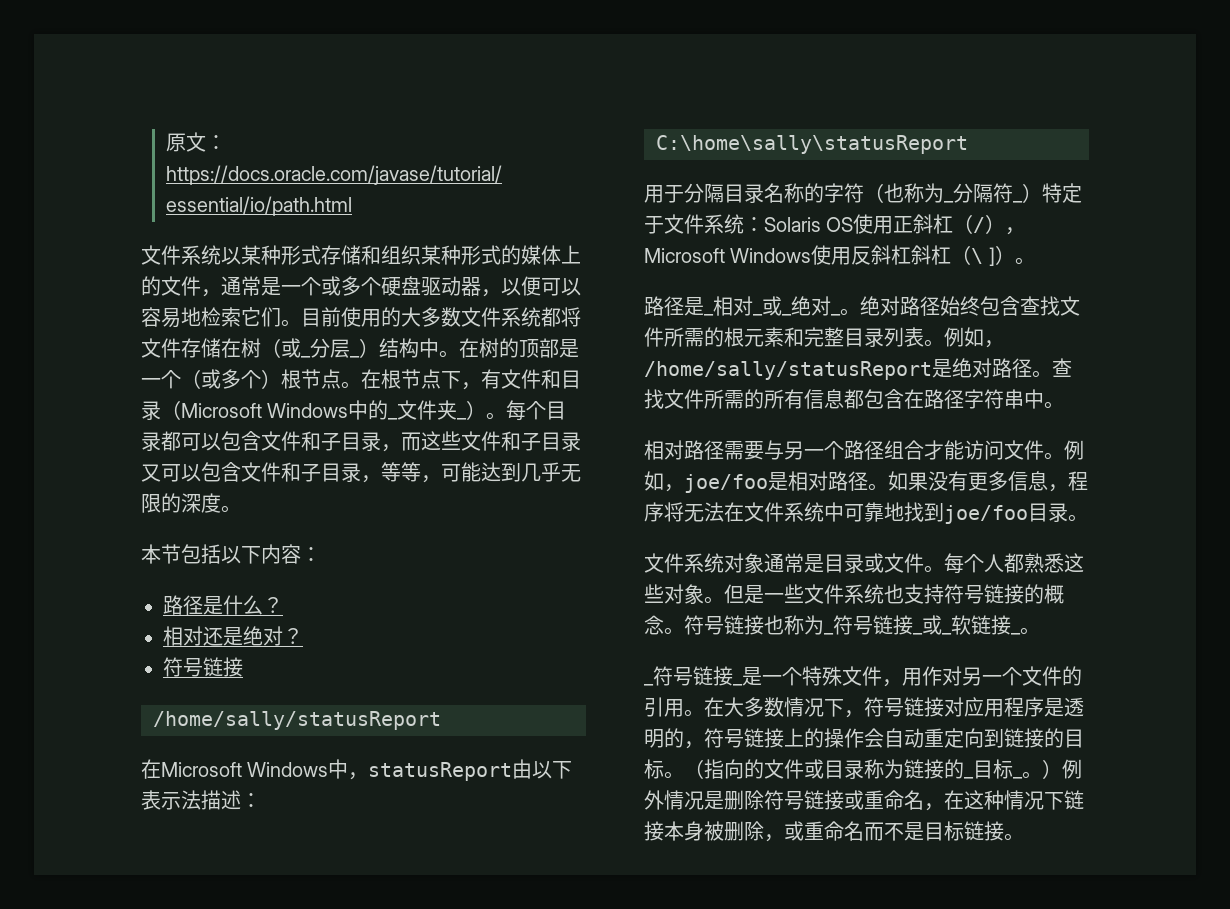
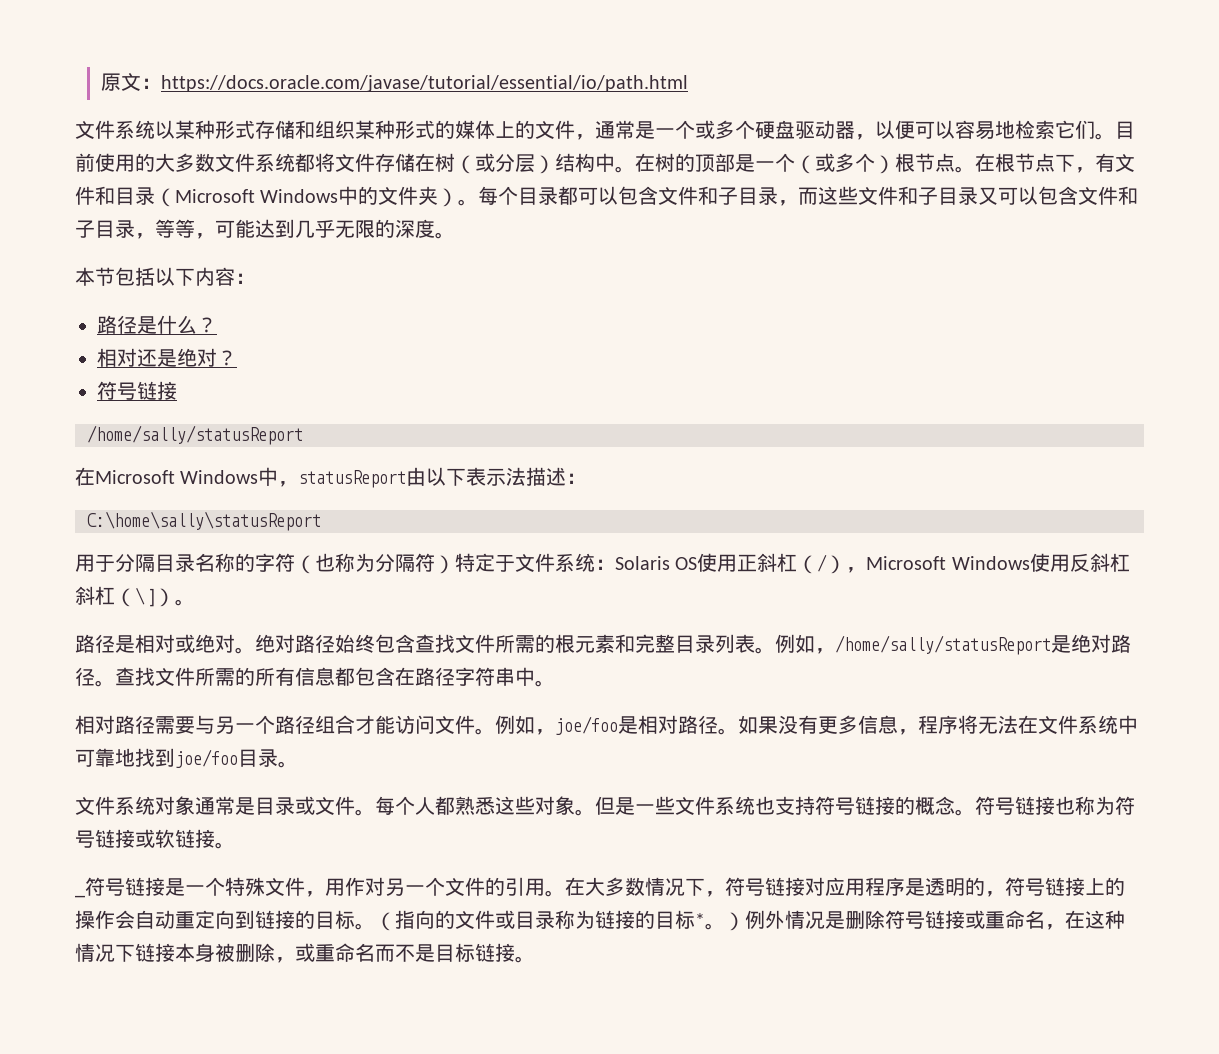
- 目前使用的大多数文件系统都将文件存储在树（或_分层_）结构中。
+ 目前使用的大多数文件系统都将文件存储在树（或分层）结构中。
- 在根节点下，有文件和目录（Microsoft Windows中的_文件夹_）。
+ 在根节点下，有文件和目录（Microsoft Windows中的文件夹）。
- 用于分隔目录名称的字符（也称为_分隔符_）特定于文件系统：Solaris OS使用正斜杠（/），Microsoft Windows使用反斜杠斜杠（\ ]）。
+ 用于分隔目录名称的字符（也称为分隔符）特定于文件系统：Solaris OS使用正斜杠（/），Microsoft Windows使用反斜杠斜杠（\ ]）。
- 路径是_相对_或_绝对_。
+ 路径是相对或绝对。
- 符号链接也称为_符号链接_或_软链接_。
+ 符号链接也称为符号链接或软链接。
- _符号链接_是一个特殊文件，用作对另一个文件的引用。
+ _符号链接是一个特殊文件，用作对另一个文件的引用。
- （指向的文件或目录称为链接的_目标_。）例外情况是删除符号链接或重命名，在这种情况下链接本身被删除，或重命名而不是目标链接。
+ （指向的文件或目录称为链接的目标*。）例外情况是删除符号链接或重命名，在这种情况下链接本身被删除，或重命名而不是目标链接。

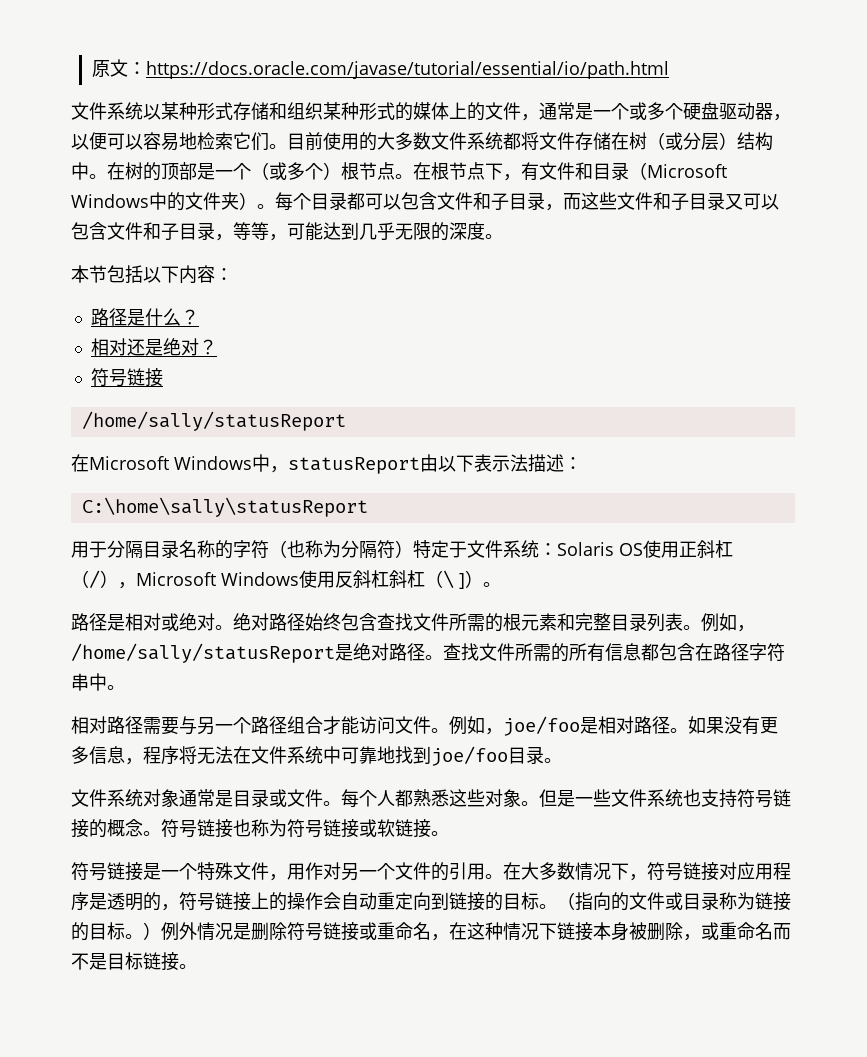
- _符号链接是一个特殊文件，用作对另一个文件的引用。
+ 符号链接是一个特殊文件，用作对另一个文件的引用。
- （指向的文件或目录称为链接的目标*。）例外情况是删除符号链接或重命名，在这种情况下链接本身被删除，或重命名而不是目标链接。
+ （指向的文件或目录称为链接的目标。）例外情况是删除符号链接或重命名，在这种情况下链接本身被删除，或重命名而不是目标链接。

